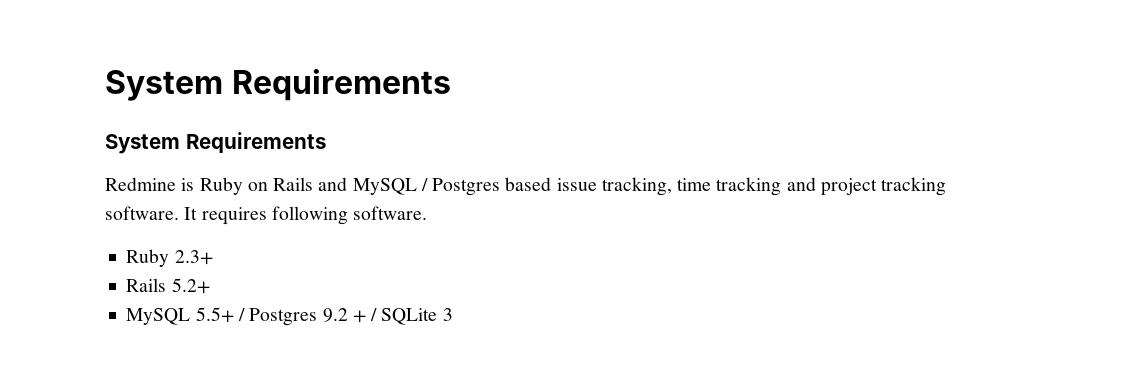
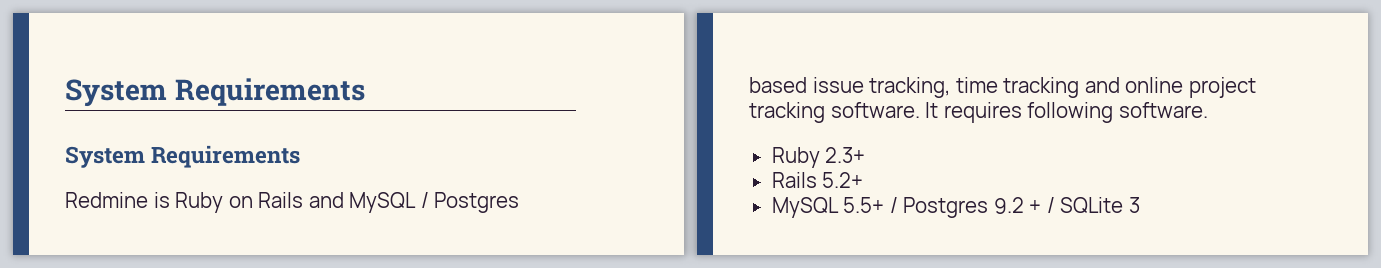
- Redmine is Ruby on Rails and MySQL / Postgres based issue tracking, time tracking and project tracking software.
+ Redmine is Ruby on Rails and MySQL / Postgres based issue tracking, time tracking and online project tracking software.

